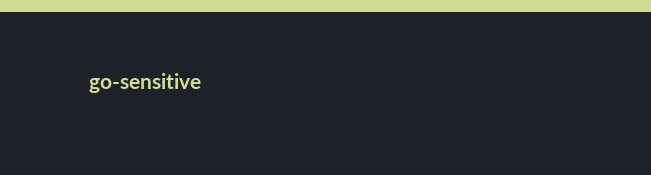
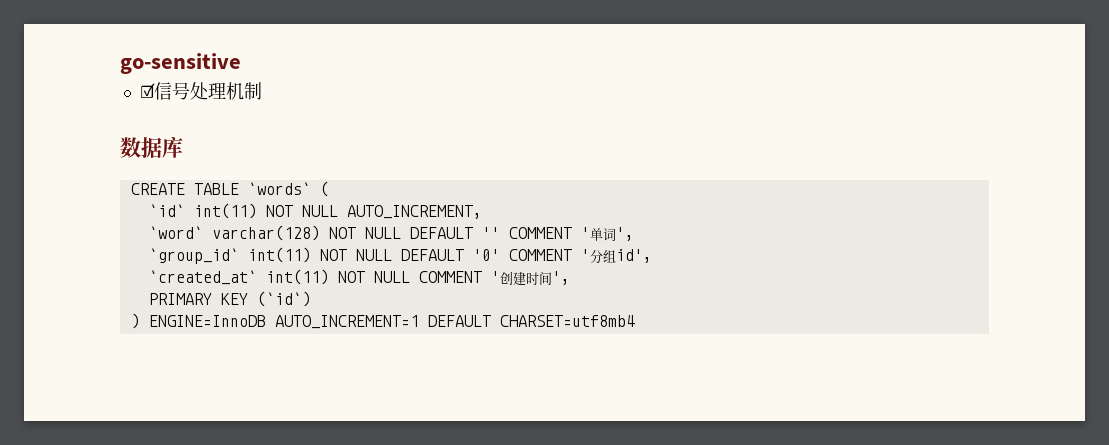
+ ☑信号处理机制
+ 数据库
+ CREATE TABLE `words` (
+ `id` int(11) NOT NULL AUTO_INCREMENT,
+ `word` varchar(128) NOT NULL DEFAULT '' COMMENT '单词',
+ `group_id` int(11) NOT NULL DEFAULT '0' COMMENT '分组id',
+ `created_at` int(11) NOT NULL COMMENT '创建时间',
+ PRIMARY KEY (`id`)
+ ) ENGINE=InnoDB AUTO_INCREMENT=1 DEFAULT CHARSET=utf8mb4

